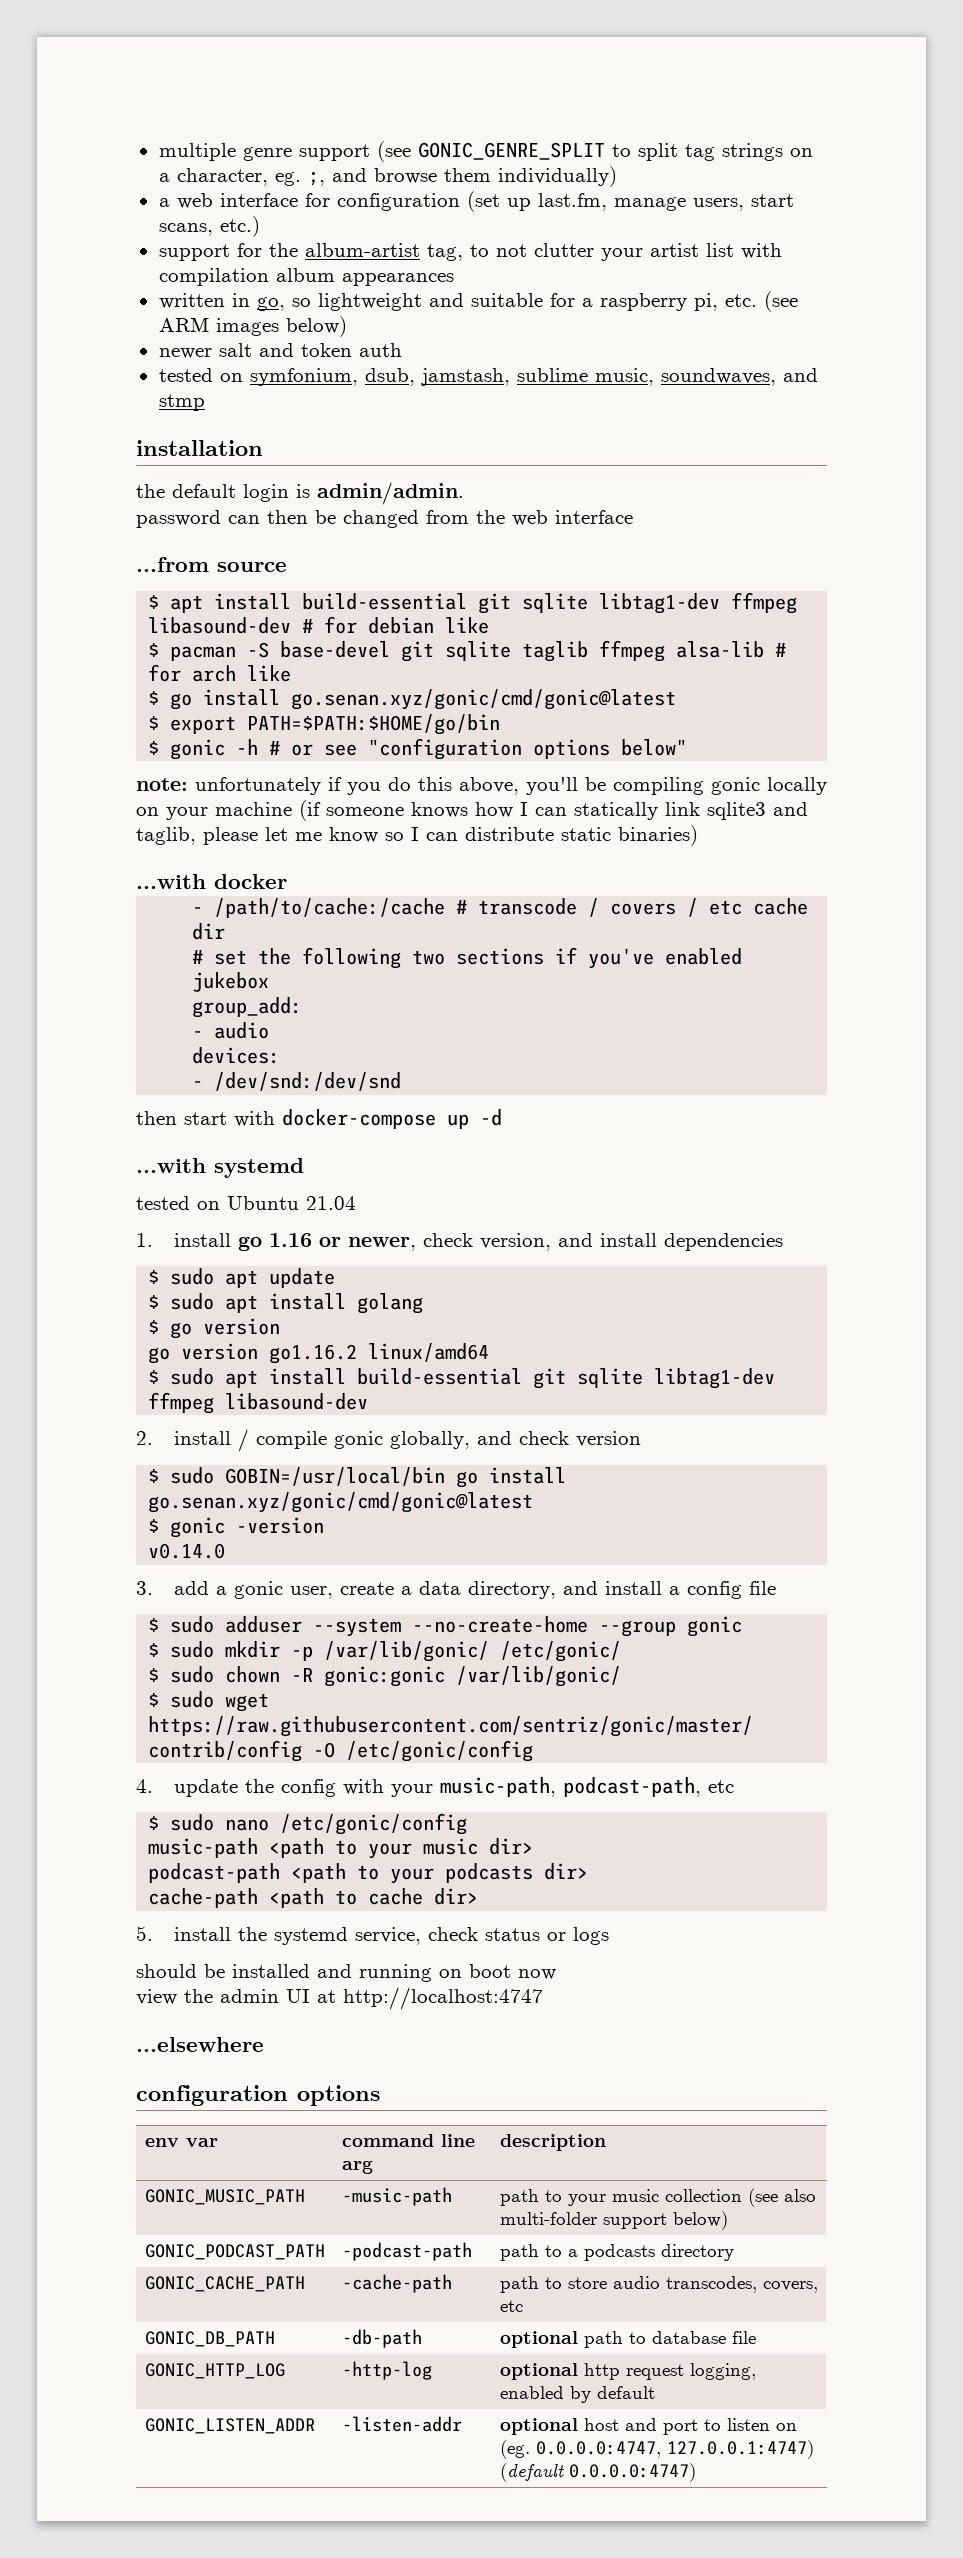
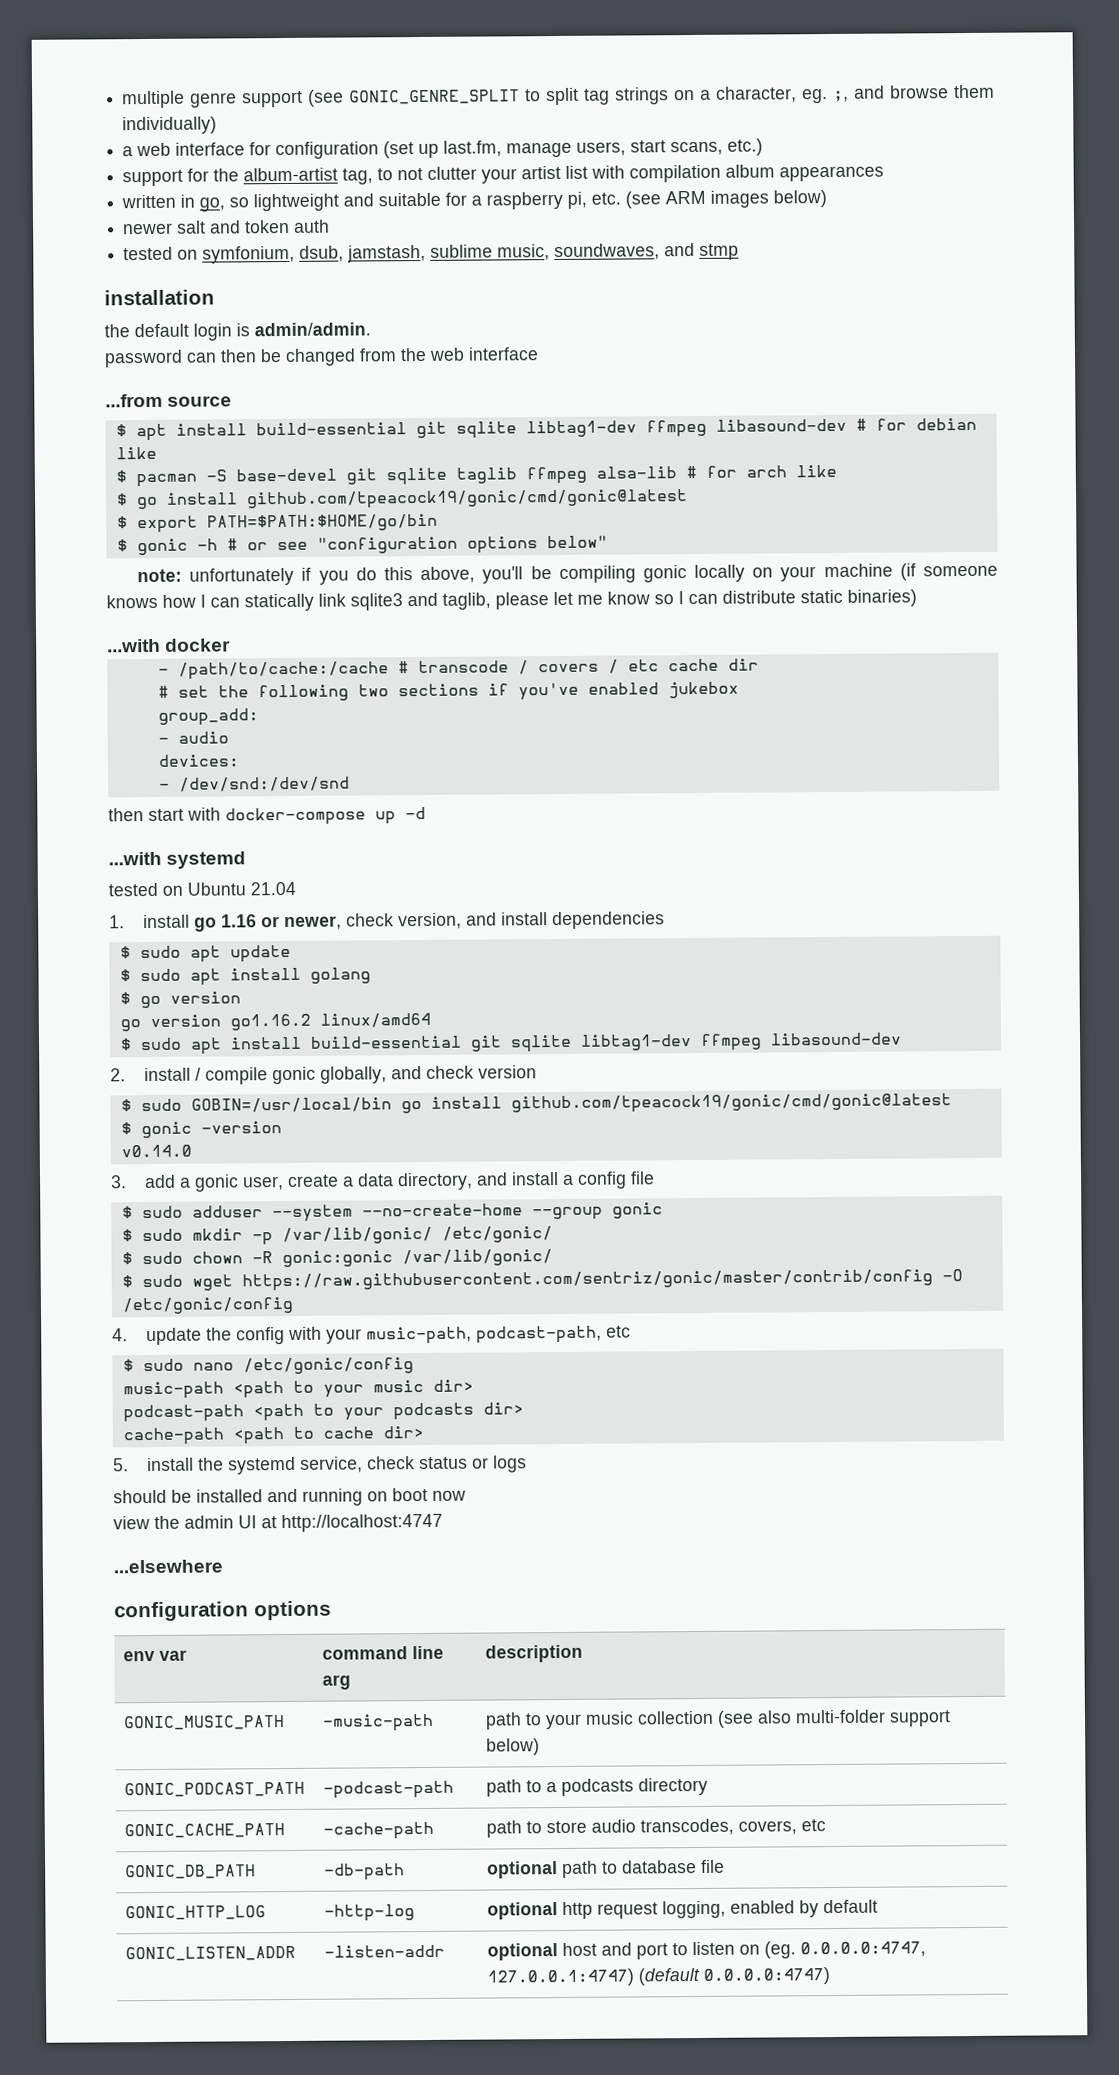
- $ go install go.senan.xyz/gonic/cmd/gonic@latest
+ $ go install github.com/tpeacock19/gonic/cmd/gonic@latest
- $ sudo GOBIN=/usr/local/bin go install go.senan.xyz/gonic/cmd/gonic@latest
+ $ sudo GOBIN=/usr/local/bin go install github.com/tpeacock19/gonic/cmd/gonic@latest

